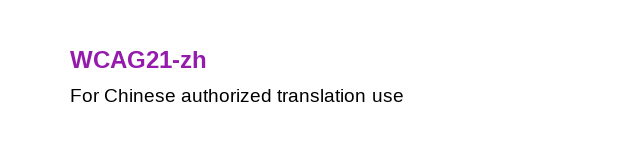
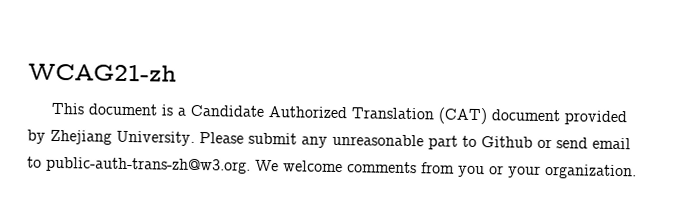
- For Chinese authorized translation use
+ This document is a Candidate Authorized Translation (CAT) document provided by Zhejiang University. Please submit any unreasonable part to Github or send email to public-auth-trans-zh@w3.org. We welcome comments from you or your organization.

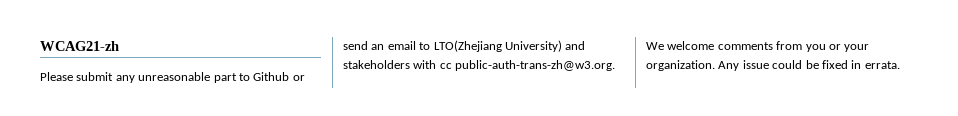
- This document is a Candidate Authorized Translation (CAT) document provided by Zhejiang University. Please submit any unreasonable part to Github or send email to public-auth-trans-zh@w3.org. We welcome comments from you or your organization.
+ Please submit any unreasonable part to Github or send an email to LTO(Zhejiang University) and stakeholders with cc public-auth-trans-zh@w3.org. We welcome comments from you or your organization.
+ Any issue could be fixed in errata.

